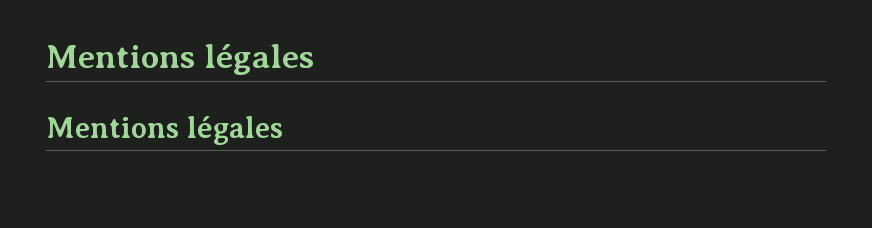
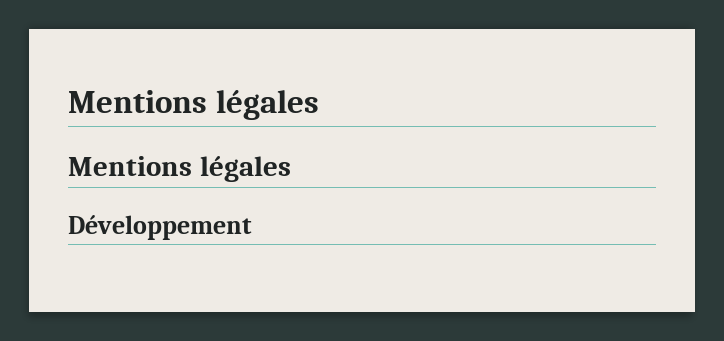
+ Développement

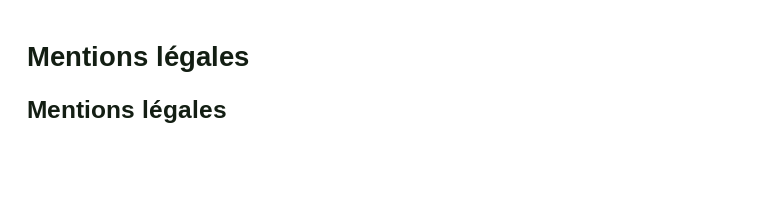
- Développement

